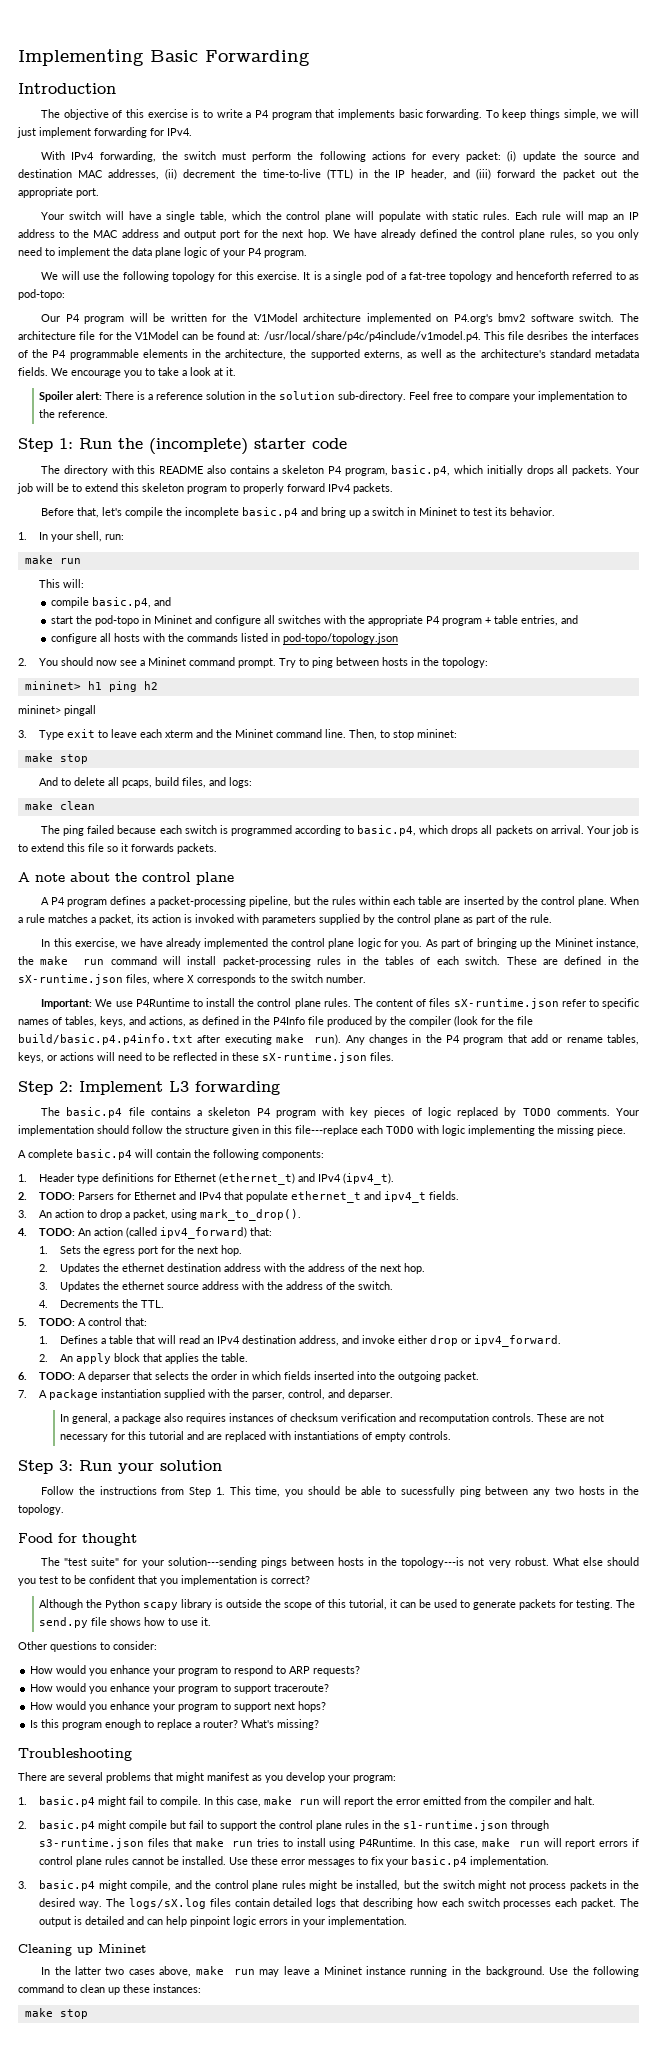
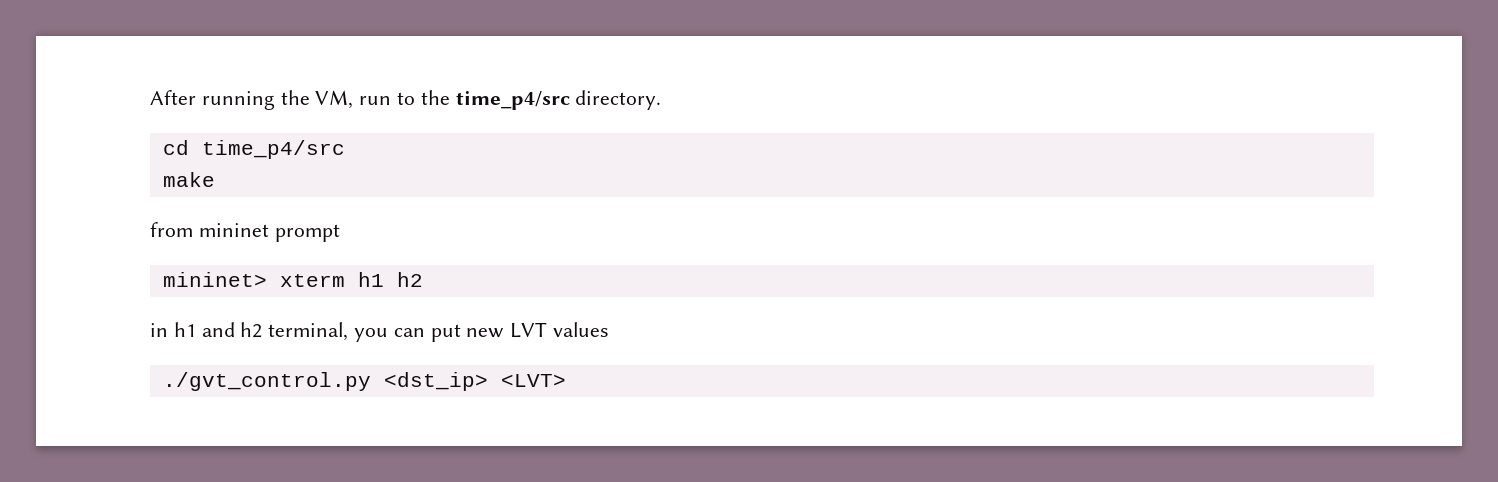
- Implementing Basic Forwarding
- Introduction
- The objective of this exercise is to write a P4 program that implements basic forwarding. To keep things simple, we will just implement forwarding for IPv4.
- With IPv4 forwarding, the switch must perform the following actions for every packet: (i) update the source and destination MAC addresses, (ii) decrement the time-to-live (TTL) in the IP header, and (iii) forward the packet out the appropriate port.
- Your switch will have a single table, which the control plane will populate with static rules. Each rule will map an IP address to the MAC address and output port for the next hop. We have already defined the control plane rules, so you only need to implement the data plane logic of your P4 program.
- We will use the following topology for this exercise. It is a single pod of a fat-tree topology and henceforth referred to as pod-topo:
- Our P4 program will be written for the V1Model architecture implemented on P4.org's bmv2 software switch. The architecture file for the V1Model can be found at: /usr/local/share/p4c/p4include/v1model.p4. This file desribes the interfaces of the P4 programmable elements in the architecture, the supported externs, as well as the architecture's standard metadata fields. We encourage you to take a look at it.
- Spoiler alert: There is a reference solution in the solution sub-directory. Feel free to compare your implementation to the reference.
- Step 1: Run the (incomplete) starter code
- The directory with this README also contains a skeleton P4 program, basic.p4, which initially drops all packets. Your job will be to extend this skeleton program to properly forward IPv4 packets.
- Before that, let's compile the incomplete basic.p4 and bring up a switch in Mininet to test its behavior.
- 1. In your shell, run:
- make run
- This will:
- compile basic.p4, and
- start the pod-topo in Mininet and configure all switches with the appropriate P4 program + table entries, and
- configure all hosts with the commands listed in pod-topo/topology.json
- 2. You should now see a Mininet command prompt. Try to ping between hosts in the topology:
- mininet> h1 ping h2
+ After running the VM, run to the time_p4/src directory.
+ cd time_p4/src
+ make
+ from mininet prompt
+ mininet> xterm h1 h2
- mininet> pingall
- 3. Type exit to leave each xterm and the Mininet command line. Then, to stop mininet:
- make stop
- And to delete all pcaps, build files, and logs:
- make clean
- The ping failed because each switch is programmed according to basic.p4, which drops all packets on arrival. Your job is to extend this file so it forwards packets.
- A note about the control plane
- A P4 program defines a packet-processing pipeline, but the rules within each table are inserted by the control plane. When a rule matches a packet, its action is invoked with parameters supplied by the control plane as part of the rule.
- In this exercise, we have already implemented the control plane logic for you. As part of bringing up the Mininet instance, the make run command will install packet-processing rules in the tables of each switch. These are defined in the sX-runtime.json files, where X corresponds to the switch number.
- Important: We use P4Runtime to install the control plane rules. The content of files sX-runtime.json refer to specific names of tables, keys, and actions, as defined in the P4Info file produced by the compiler (look for the file build/basic.p4.p4info.txt after executing make run). Any changes in the P4 program that add or rename tables, keys, or actions will need to be reflected in these sX-runtime.json files.
- Step 2: Implement L3 forwarding
- The basic.p4 file contains a skeleton P4 program with key pieces of logic replaced by TODO comments. Your implementation should follow the structure given in this file---replace each TODO with logic implementing the missing piece.
- A complete basic.p4 will contain the following components:
- 1. Header type definitions for Ethernet (ethernet_t) and IPv4 (ipv4_t).
- 2. TODO: Parsers for Ethernet and IPv4 that populate ethernet_t and ipv4_t fields.
- 3. An action to drop a packet, using mark_to_drop().
- 4. TODO: An action (called ipv4_forward) that:
- 1. Sets the egress port for the next hop.
- 2. Updates the ethernet destination address with the address of the next hop.
- 3. Updates the ethernet source address with the address of the switch.
- 4. Decrements the TTL.
- 5. TODO: A control that:
- 1. Defines a table that will read an IPv4 destination address, and invoke either drop or ipv4_forward.
- 2. An apply block that applies the table.
- 6. TODO: A deparser that selects the order in which fields inserted into the outgoing packet.
- 7. A package instantiation supplied with the parser, control, and deparser.
- In general, a package also requires instances of checksum verification and recomputation controls. These are not necessary for this tutorial and are replaced with instantiations of empty controls.
- Step 3: Run your solution
- Follow the instructions from Step 1. This time, you should be able to sucessfully ping between any two hosts in the topology.
- Food for thought
- The "test suite" for your solution---sending pings between hosts in the topology---is not very robust. What else should you test to be confident that you implementation is correct?
- Although the Python scapy library is outside the scope of this tutorial, it can be used to generate packets for testing. The send.py file shows how to use it.
- Other questions to consider:
- How would you enhance your program to respond to ARP requests?
- How would you enhance your program to support traceroute?
- How would you enhance your program to support next hops?
- Is this program enough to replace a router? What's missing?
- Troubleshooting
- There are several problems that might manifest as you develop your program:
- 1. basic.p4 might fail to compile. In this case, make run will report the error emitted from the compiler and halt.
- 2. basic.p4 might compile but fail to support the control plane rules in the s1-runtime.json through s3-runtime.json files that make run tries to install using P4Runtime. In this case, make run will report errors if control plane rules cannot be installed. Use these error messages to fix your basic.p4 implementation.
- 3. basic.p4 might compile, and the control plane rules might be installed, but the switch might not process packets in the desired way. The logs/sX.log files contain detailed logs that describing how each switch processes each packet. The output is detailed and can help pinpoint logic errors in your implementation.
- Cleaning up Mininet
- In the latter two cases above, make run may leave a Mininet instance running in the background. Use the following command to clean up these instances:
- make stop
+ in h1 and h2 terminal, you can put new LVT values
+ ./gvt_control.py <dst_ip> <LVT>

